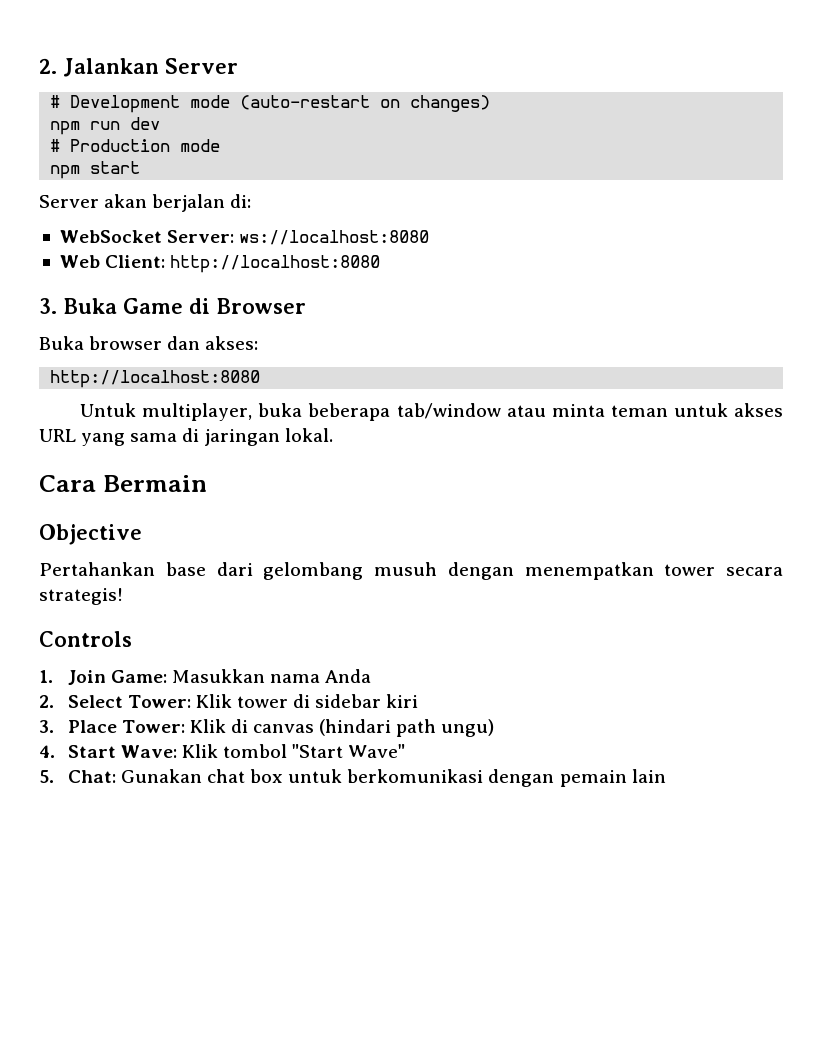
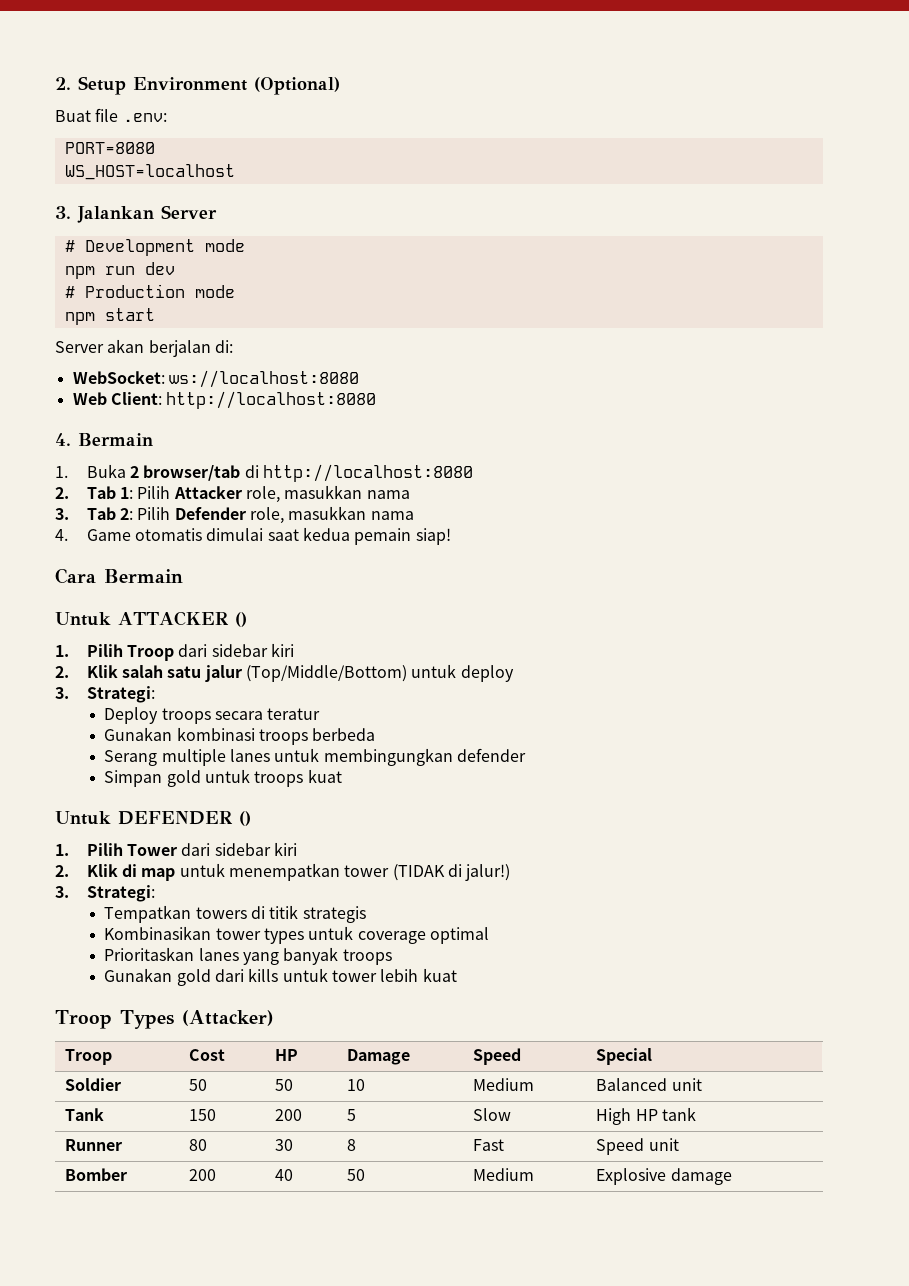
- 2. Jalankan Server
+ 2. Setup Environment (Optional)
+ Buat file .env:
+ PORT=8080
+ WS_HOST=localhost
+ 3. Jalankan Server
- # Development mode (auto-restart on changes)
+ # Development mode
- WebSocket Server: ws://localhost:8080
+ WebSocket: ws://localhost:8080
- 3. Buka Game di Browser
- Buka browser dan akses:
- http://localhost:8080
- Untuk multiplayer, buka beberapa tab/window atau minta teman untuk akses URL yang sama di jaringan lokal.
+ 4. Bermain
+ 1. Buka 2 browser/tab di http://localhost:8080
+ 2. Tab 1: Pilih Attacker role, masukkan nama
+ 3. Tab 2: Pilih Defender role, masukkan nama
+ 4. Game otomatis dimulai saat kedua pemain siap!
  Cara Bermain
- Objective
- Pertahankan base dari gelombang musuh dengan menempatkan tower secara strategis!
- Controls
- 1. Join Game: Masukkan nama Anda
- 2. Select Tower: Klik tower di sidebar kiri
- 3. Place Tower: Klik di canvas (hindari path ungu)
- 4. Start Wave: Klik tombol "Start Wave"
- 5. Chat: Gunakan chat box untuk berkomunikasi dengan pemain lain
+ Untuk ATTACKER ()
+ 1. Pilih Troop dari sidebar kiri
+ 2. Klik salah satu jalur (Top/Middle/Bottom) untuk deploy
+ 3. Strategi:
+ Deploy troops secara teratur
+ Gunakan kombinasi troops berbeda
+ Serang multiple lanes untuk membingungkan defender
+ Simpan gold untuk troops kuat
+ Untuk DEFENDER ()
+ 1. Pilih Tower dari sidebar kiri
+ 2. Klik di map untuk menempatkan tower (TIDAK di jalur!)
+ 3. Strategi:
+ Tempatkan towers di titik strategis
+ Kombinasikan tower types untuk coverage optimal
+ Prioritaskan lanes yang banyak troops
+ Gunakan gold dari kills untuk tower lebih kuat
+ Troop Types (Attacker)
+ Troop | Cost | HP | Damage | Speed | Special
+ Soldier | 50 | 50 | 10 | Medium | Balanced unit
+ Tank | 150 | 200 | 5 | Slow | High HP tank
+ Runner | 80 | 30 | 8 | Fast | Speed unit
+ Bomber | 200 | 40 | 50 | Medium | Explosive damage

